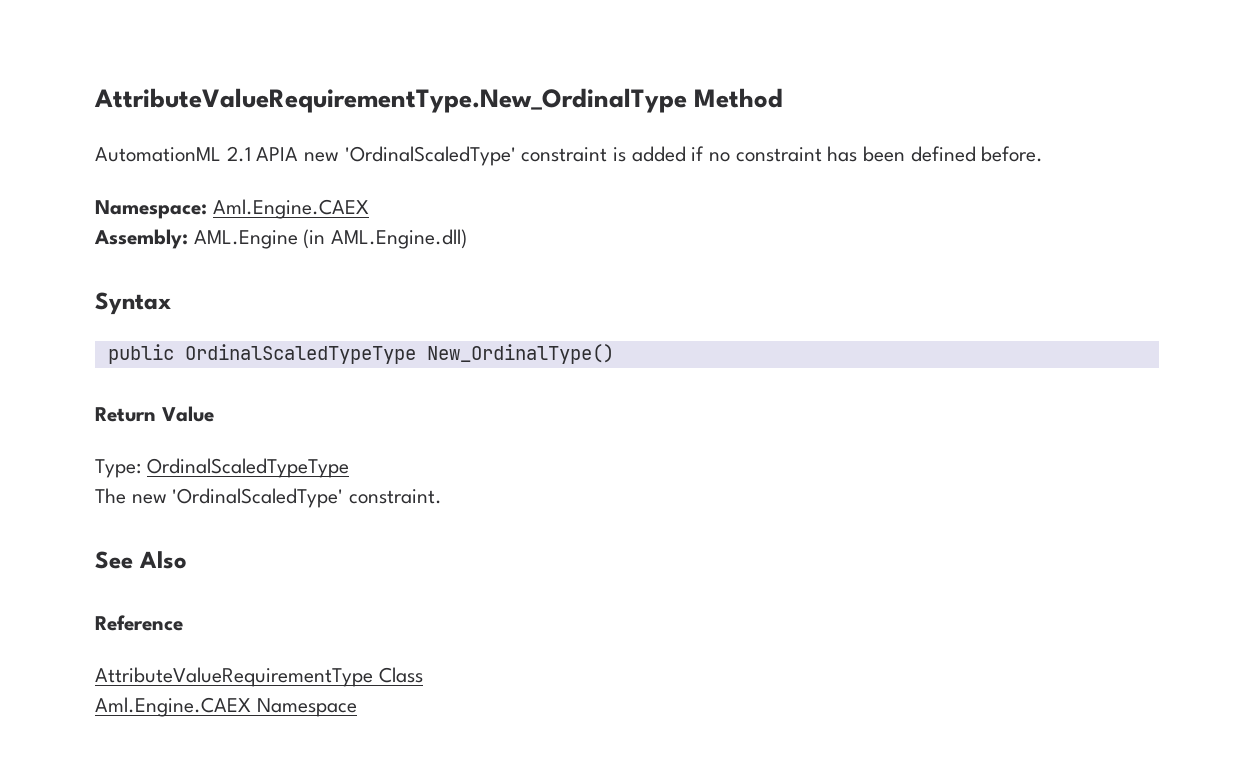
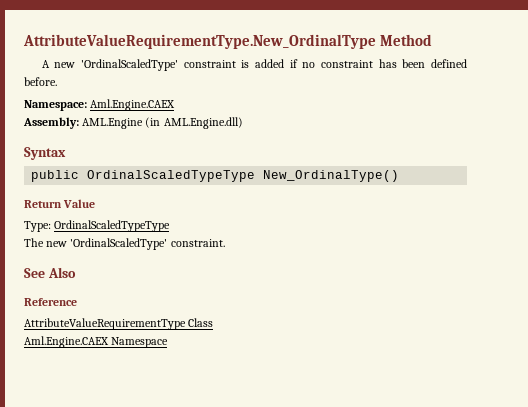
- AutomationML 2.1 APIA new 'OrdinalScaledType' constraint is added if no constraint has been defined before.
+ A new 'OrdinalScaledType' constraint is added if no constraint has been defined before.

